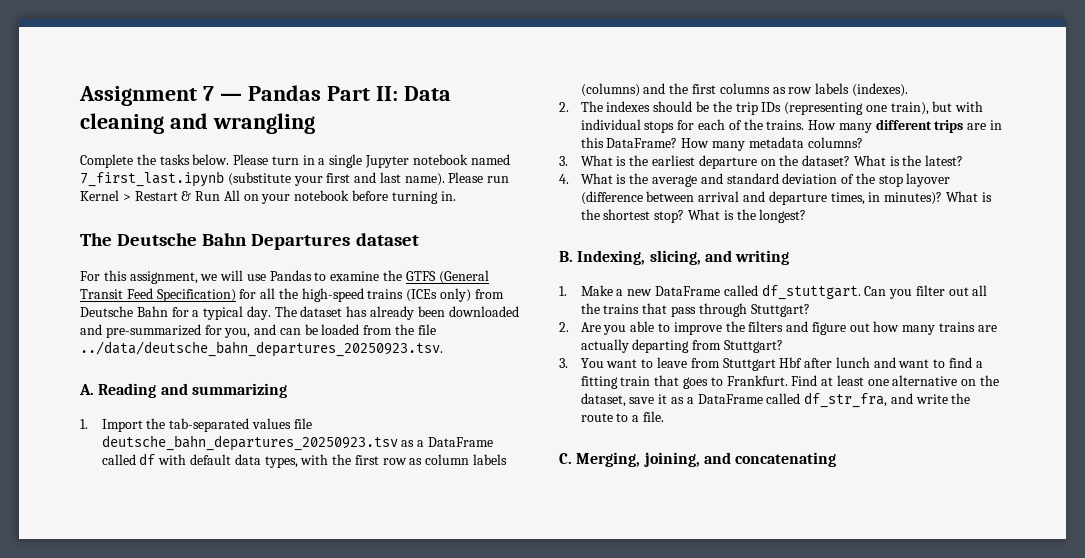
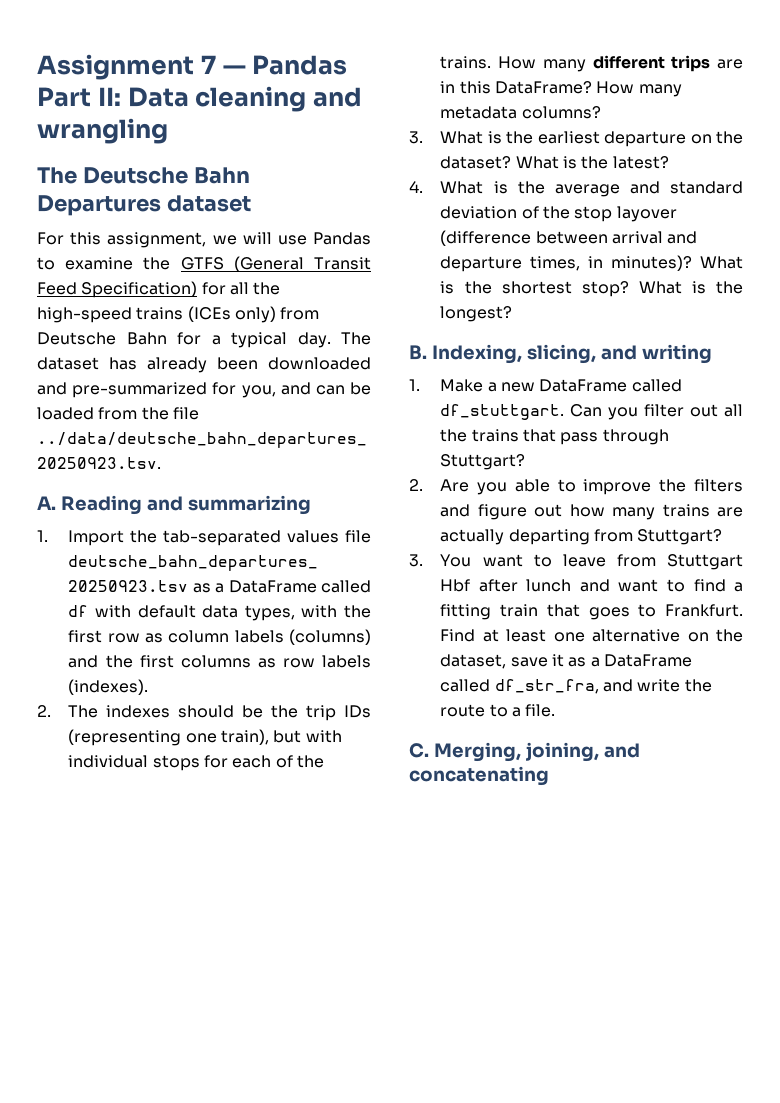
- Complete the tasks below. Please turn in a single Jupyter notebook named 7_first_last.ipynb (substitute your first and last name). Please run Kernel > Restart & Run All on your notebook before turning in.

